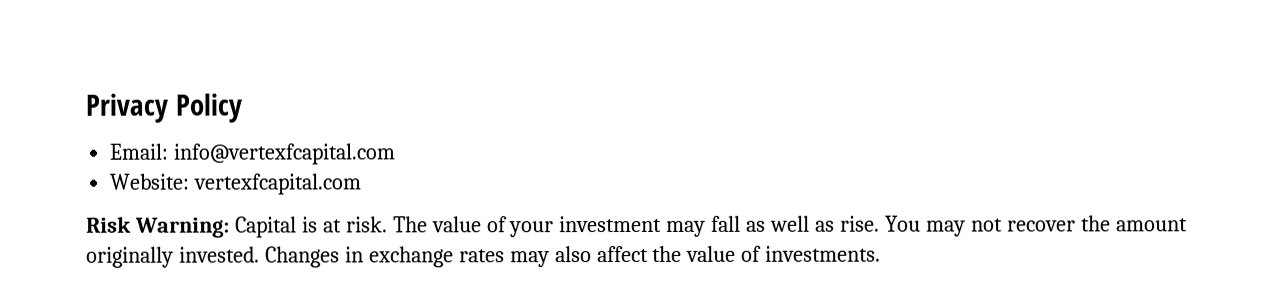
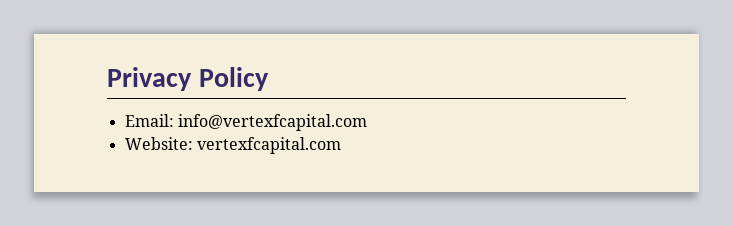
- Risk Warning: Capital is at risk. The value of your investment may fall as well as rise. You may not recover the amount originally invested. Changes in exchange rates may also affect the value of investments.

